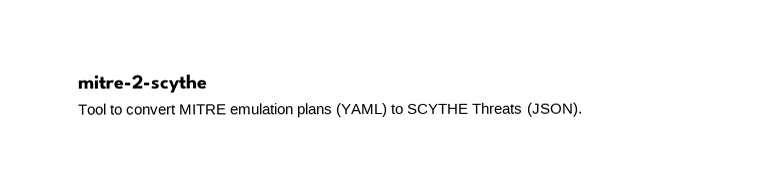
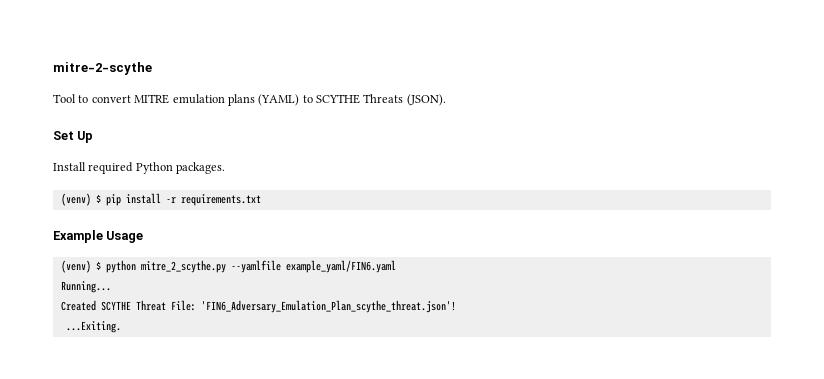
+ Set Up
+ Install required Python packages.
+ (venv) $ pip install -r requirements.txt
+ Example Usage
+ (venv) $ python mitre_2_scythe.py --yamlfile example_yaml/FIN6.yaml
+ Running...
+ Created SCYTHE Threat File: 'FIN6_Adversary_Emulation_Plan_scythe_threat.json'!
+ ...Exiting.

